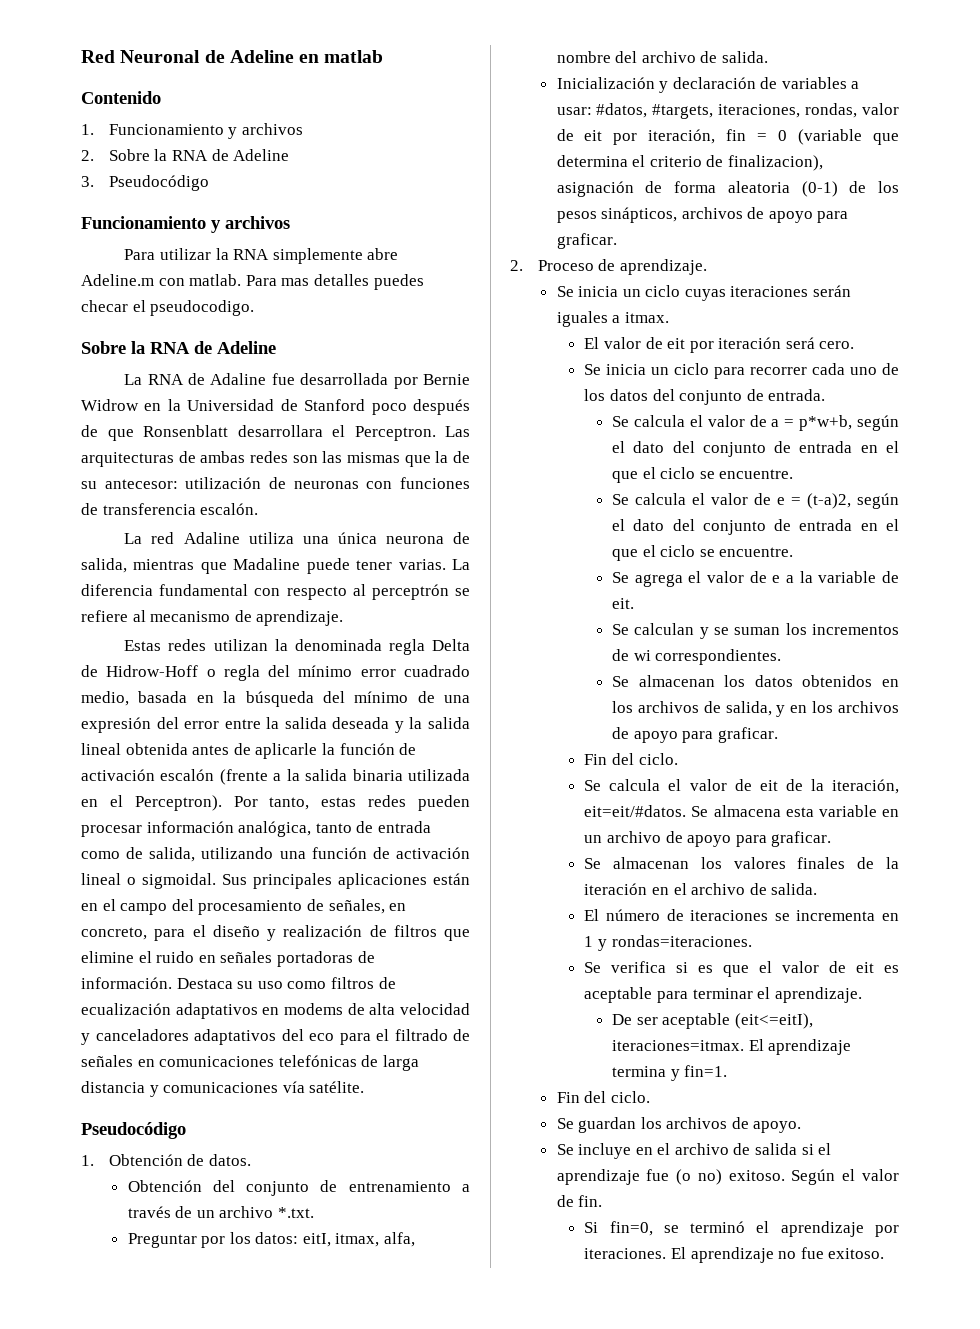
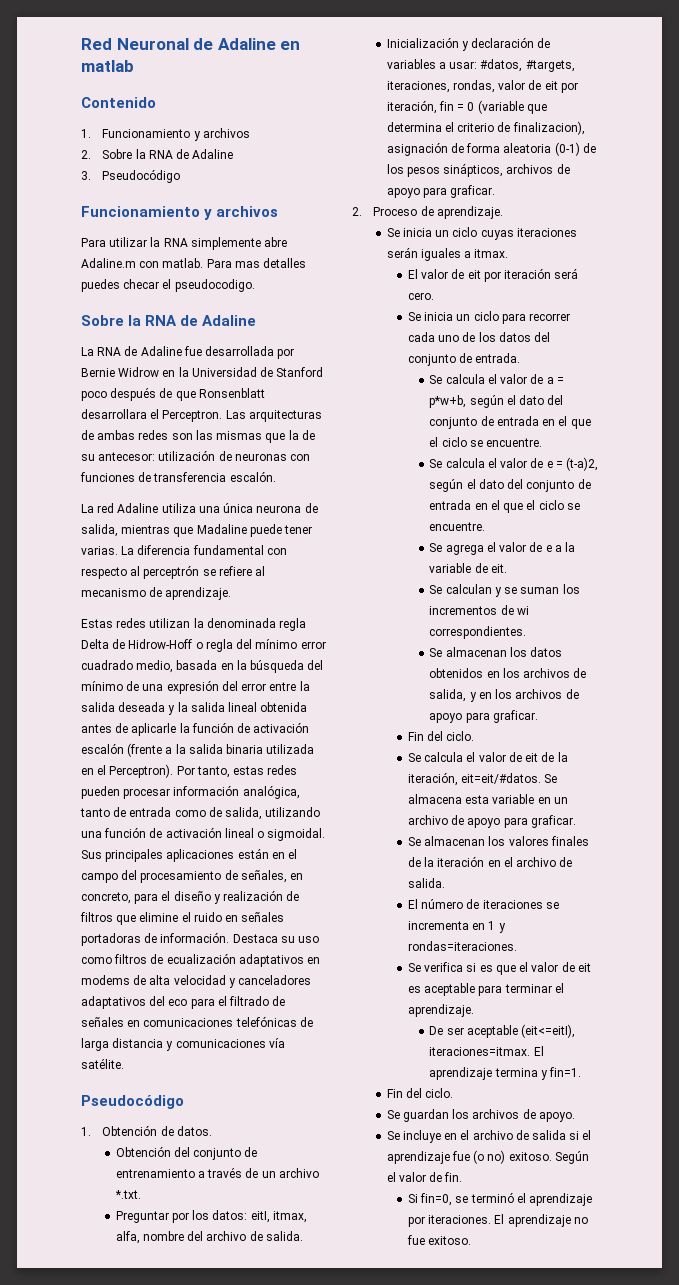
- Red Neuronal de Adeline en matlab
+ Red Neuronal de Adaline en matlab
- 2. Sobre la RNA de Adeline
+ 2. Sobre la RNA de Adaline
- Para utilizar la RNA simplemente abre Adeline.m con matlab.
+ Para utilizar la RNA simplemente abre Adaline.m con matlab.
  Para mas detalles puedes checar el pseudocodigo.
- Sobre la RNA de Adeline
+ Sobre la RNA de Adaline

